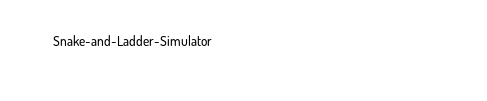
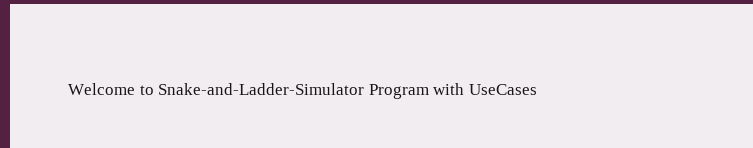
- Snake-and-Ladder-Simulator
+ Welcome to Snake-and-Ladder-Simulator Program with UseCases

